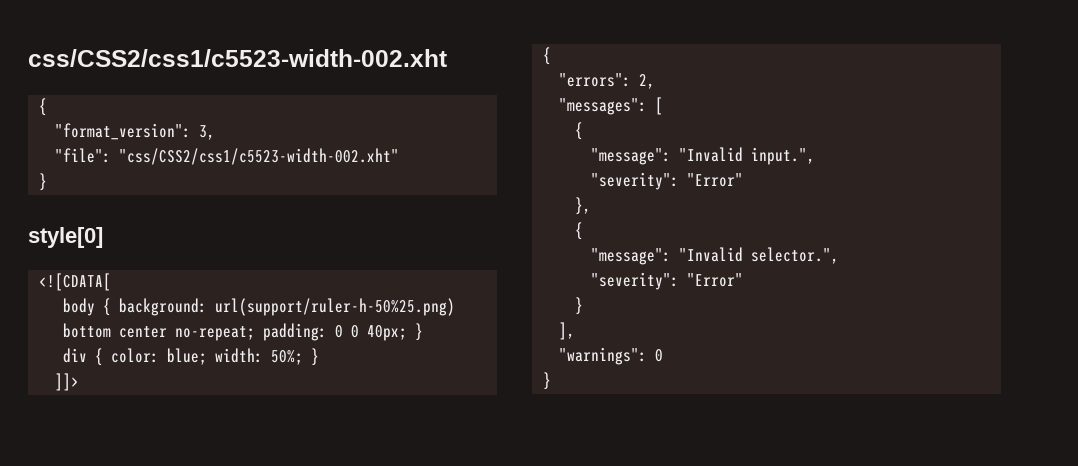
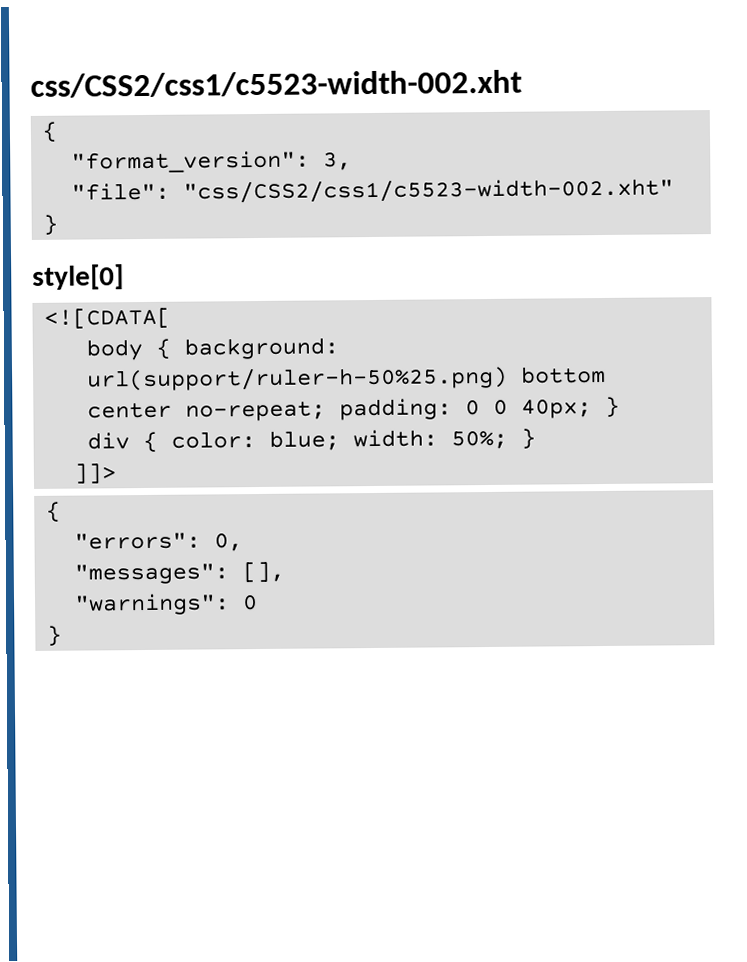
- "errors": 2,
+ "errors": 0,
- "messages": [
- {
- "message": "Invalid input.",
- "severity": "Error"
- },
- {
- "message": "Invalid selector.",
- "severity": "Error"
- }
- ],
+ "messages": [],

